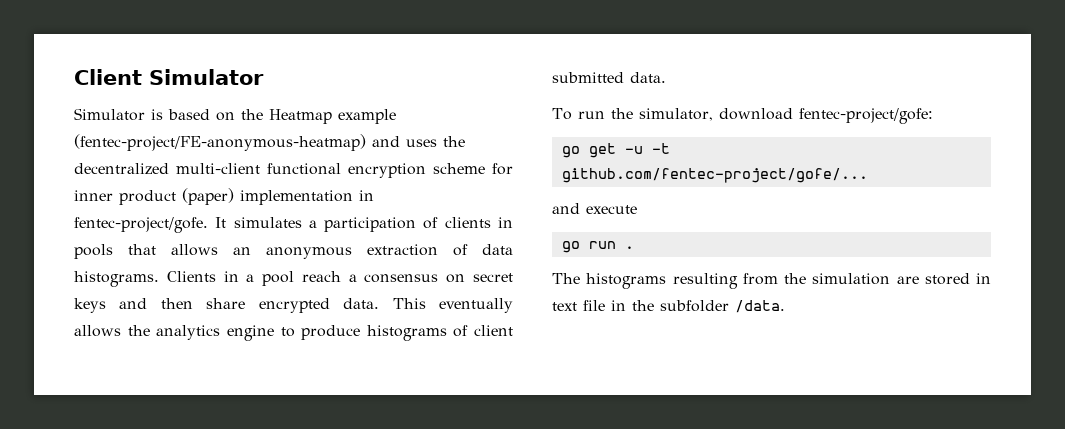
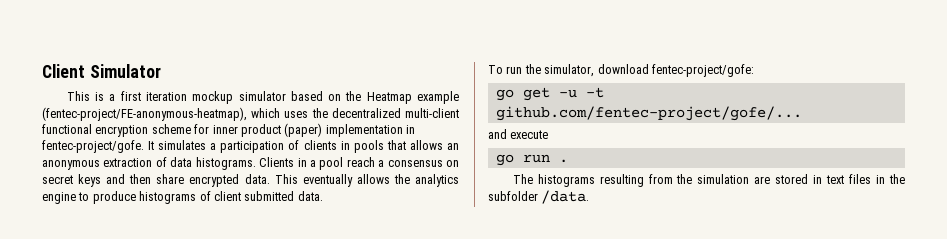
- Simulator is based on the Heatmap example (fentec-project/FE-anonymous-heatmap) and uses the decentralized multi-client functional encryption scheme for inner product (paper) implementation in fentec-project/gofe.
+ This is a first iteration mockup simulator based on the Heatmap example (fentec-project/FE-anonymous-heatmap), which uses the decentralized multi-client functional encryption scheme for inner product (paper) implementation in fentec-project/gofe.
- The histograms resulting from the simulation are stored in text file in the subfolder /data.
+ The histograms resulting from the simulation are stored in text files in the subfolder /data.

